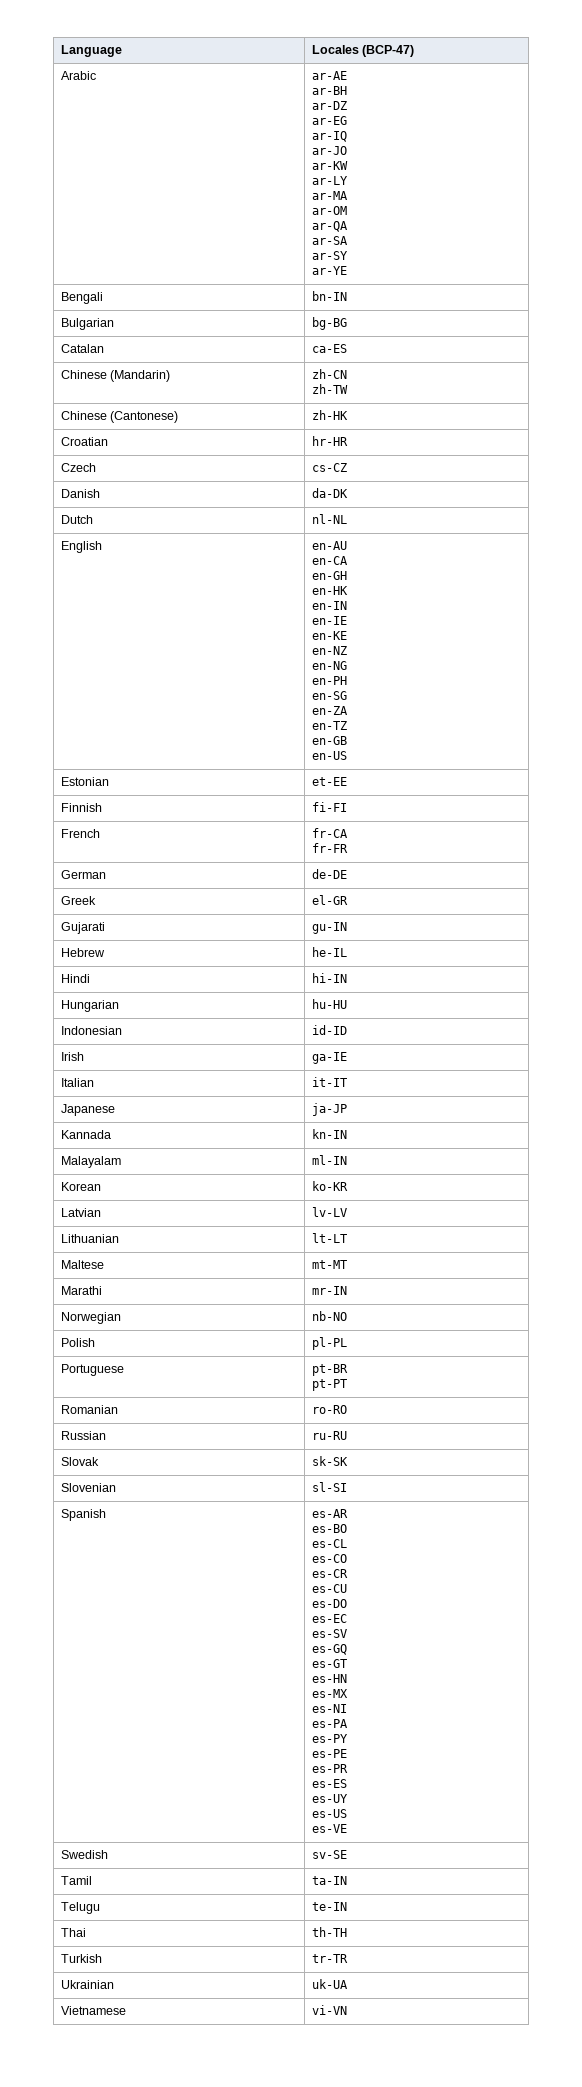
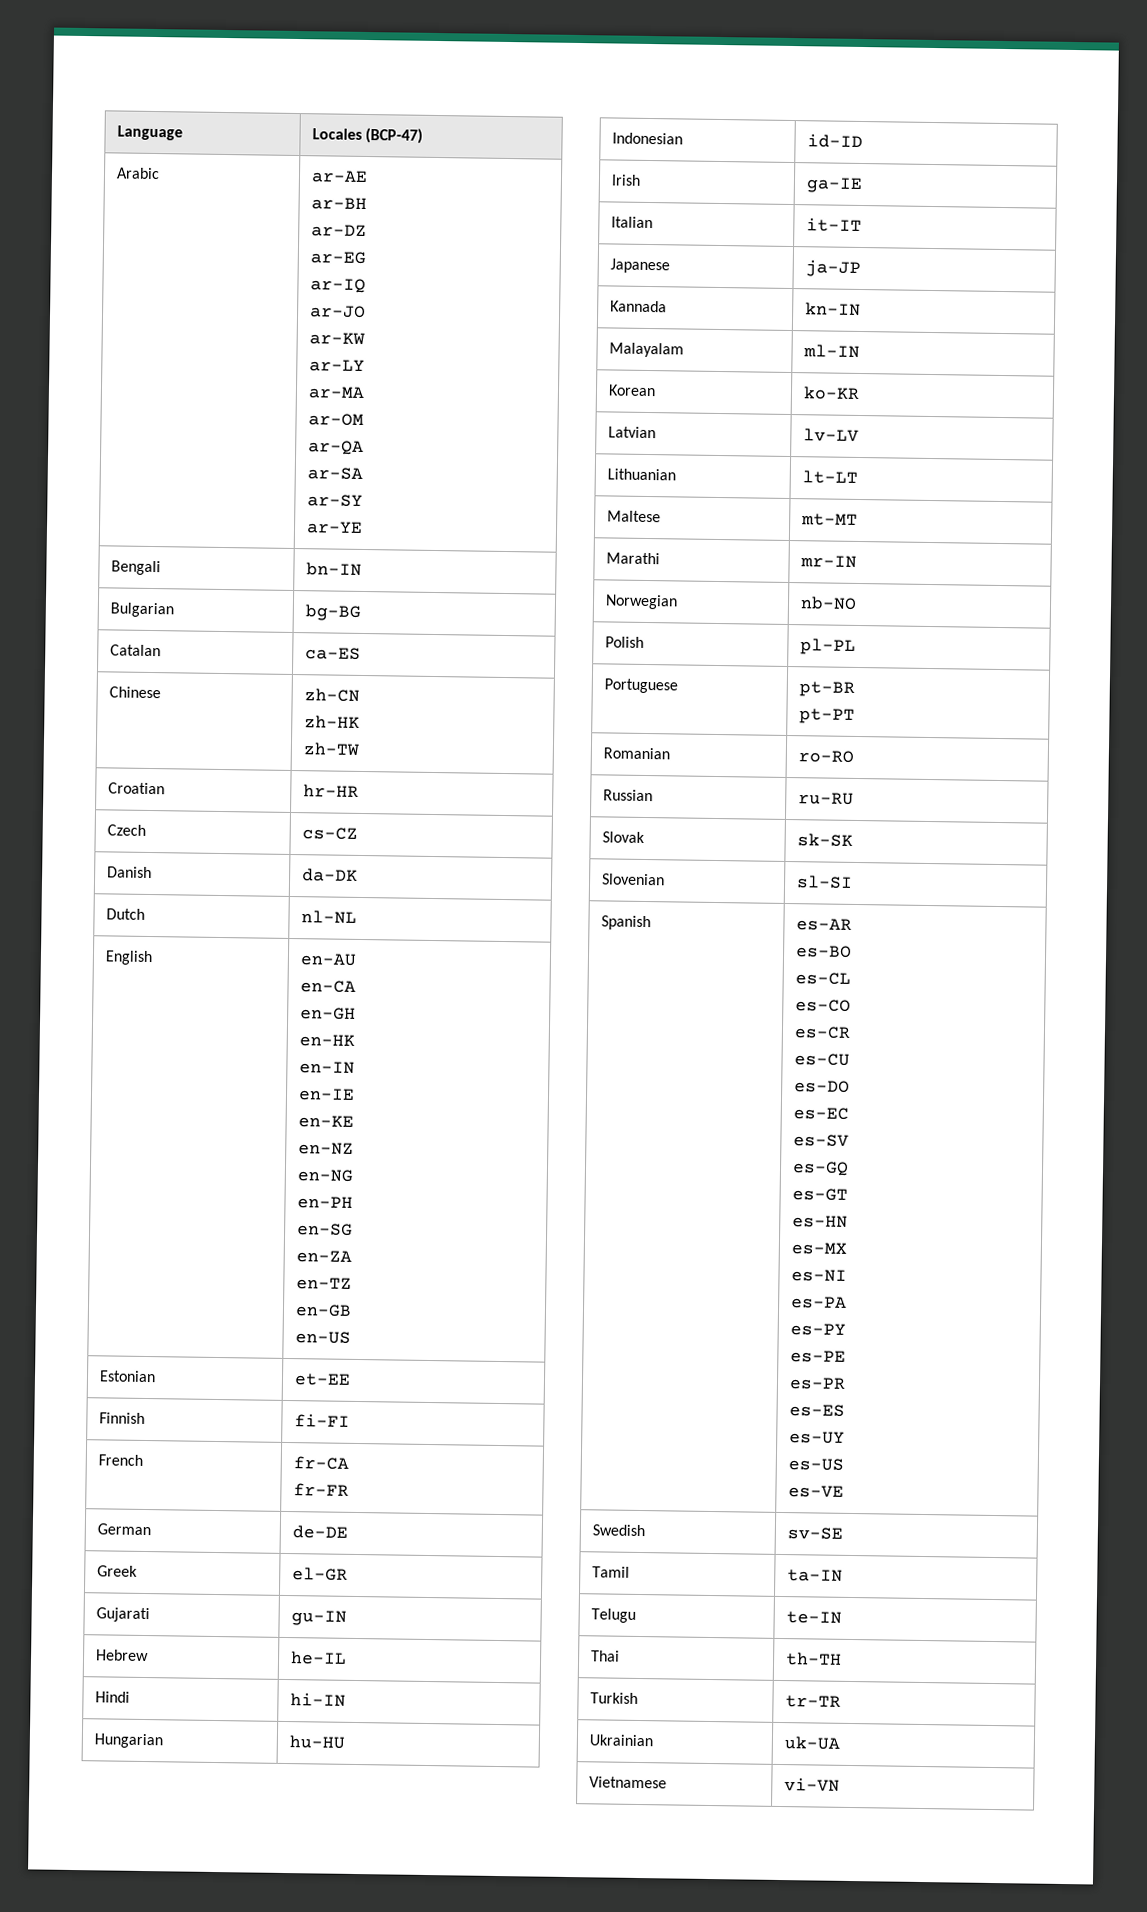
- Chinese (Mandarin) | zh-CN
+ Chinese | zh-CN
+ zh-HK
- Chinese (Cantonese) | zh-HK

